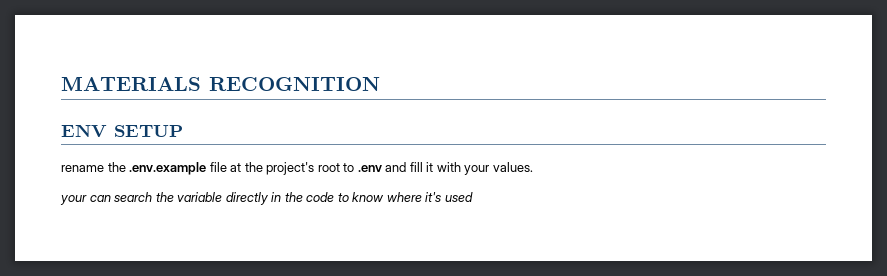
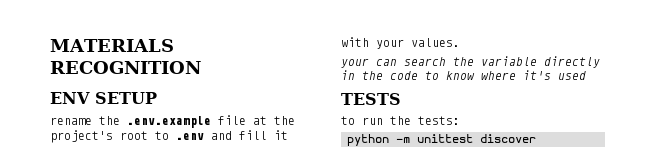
+ TESTS
+ to run the tests:
+ python -m unittest discover

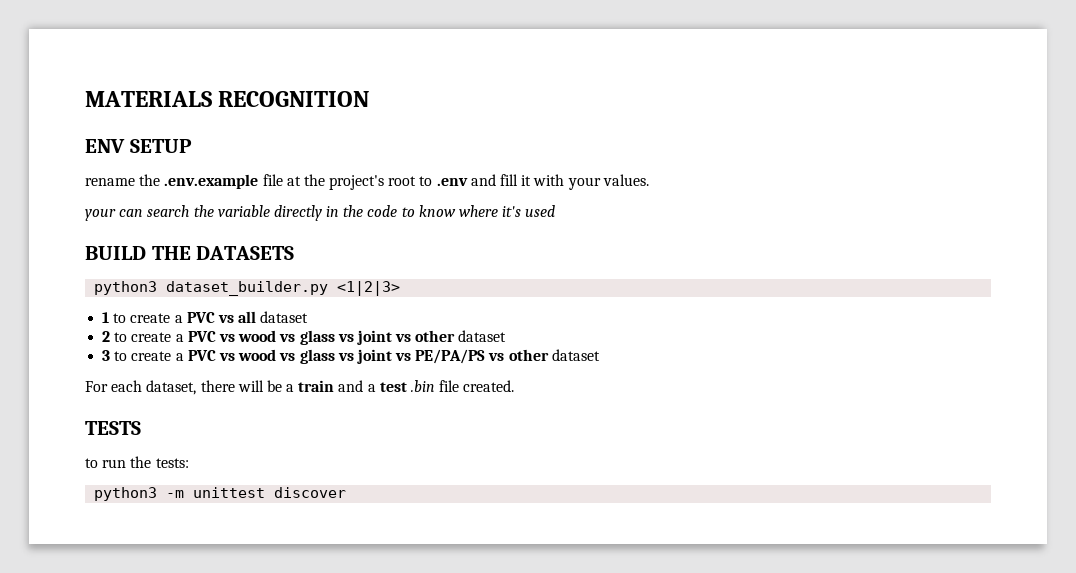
+ BUILD THE DATASETS
+ python3 dataset_builder.py <1|2|3>
+ 1 to create a PVC vs all dataset
+ 2 to create a PVC vs wood vs glass vs joint vs other dataset
+ 3 to create a PVC vs wood vs glass vs joint vs PE/PA/PS vs other dataset
+ For each dataset, there will be a train and a test .bin file created.
- python -m unittest discover
+ python3 -m unittest discover

